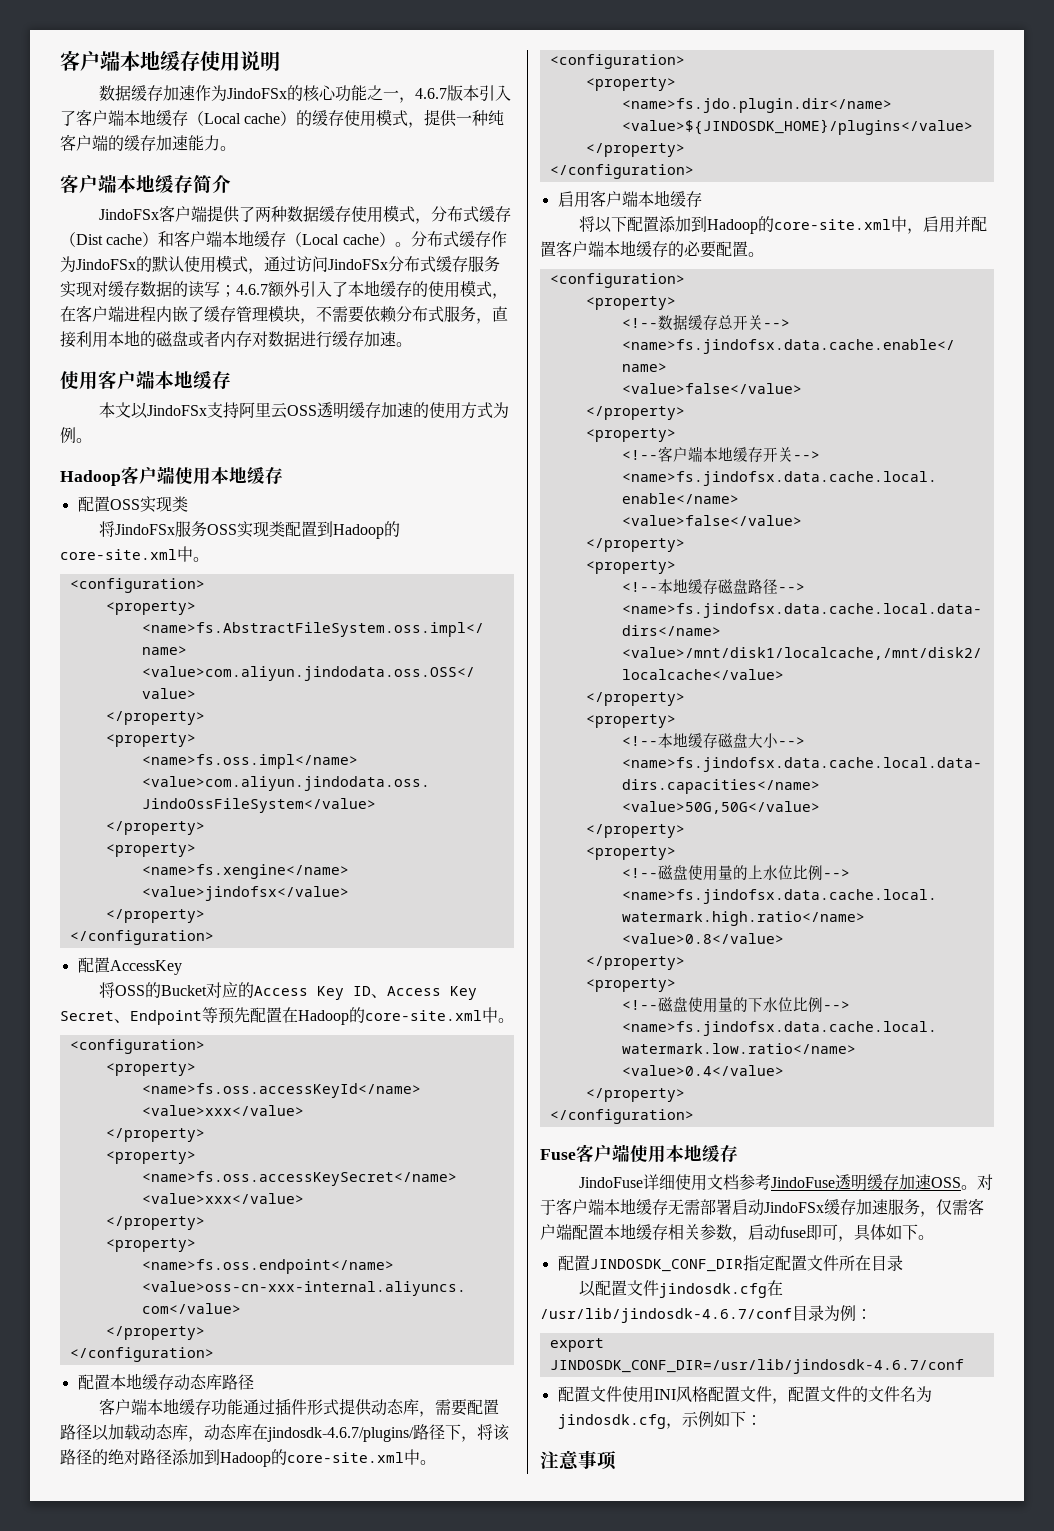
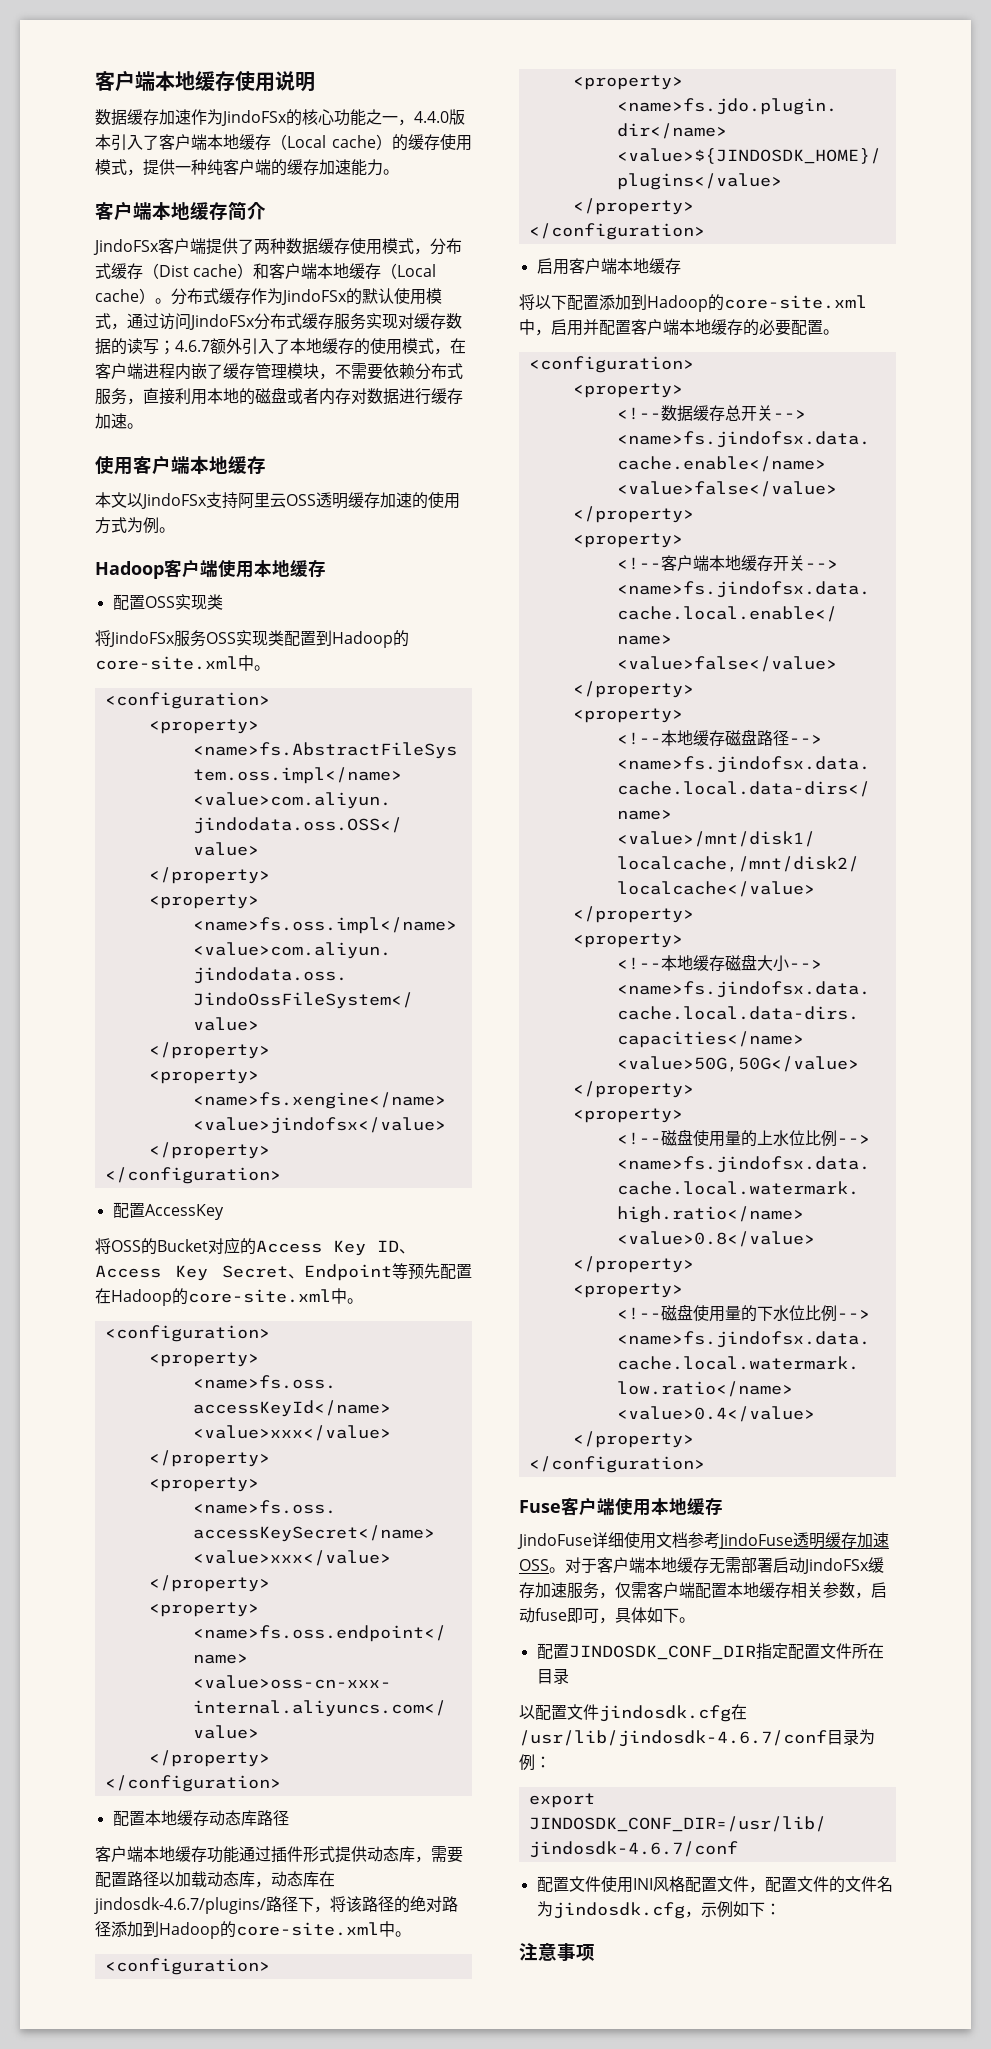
- 数据缓存加速作为JindoFSx的核心功能之一，4.6.7版本引入了客户端本地缓存（Local cache）的缓存使用模式，提供一种纯客户端的缓存加速能力。
+ 数据缓存加速作为JindoFSx的核心功能之一，4.4.0版本引入了客户端本地缓存（Local cache）的缓存使用模式，提供一种纯客户端的缓存加速能力。

